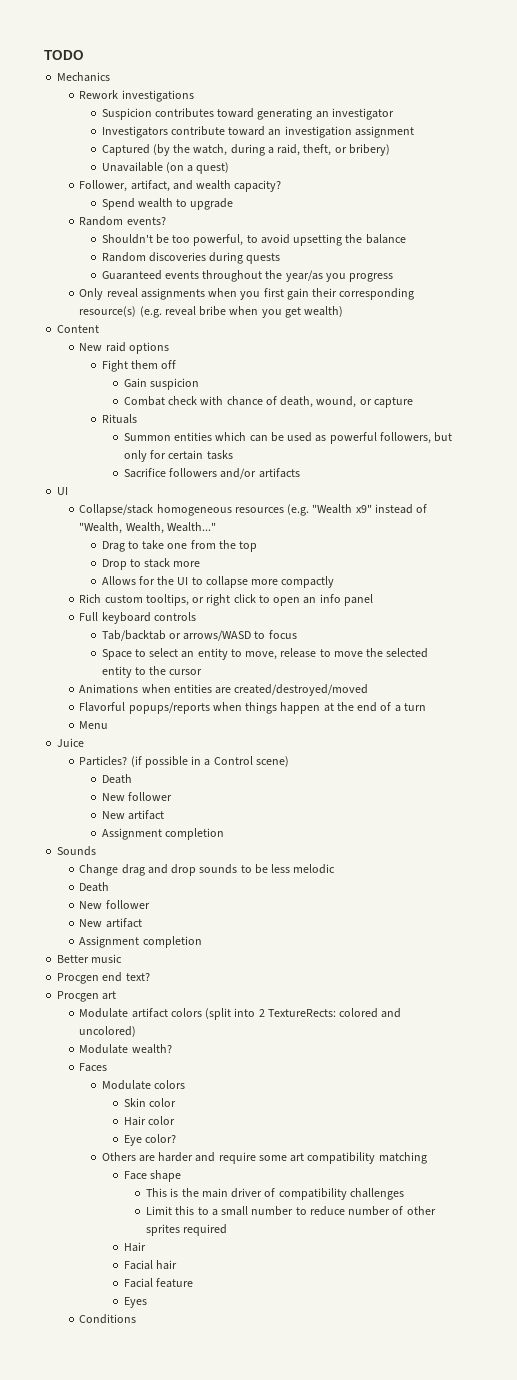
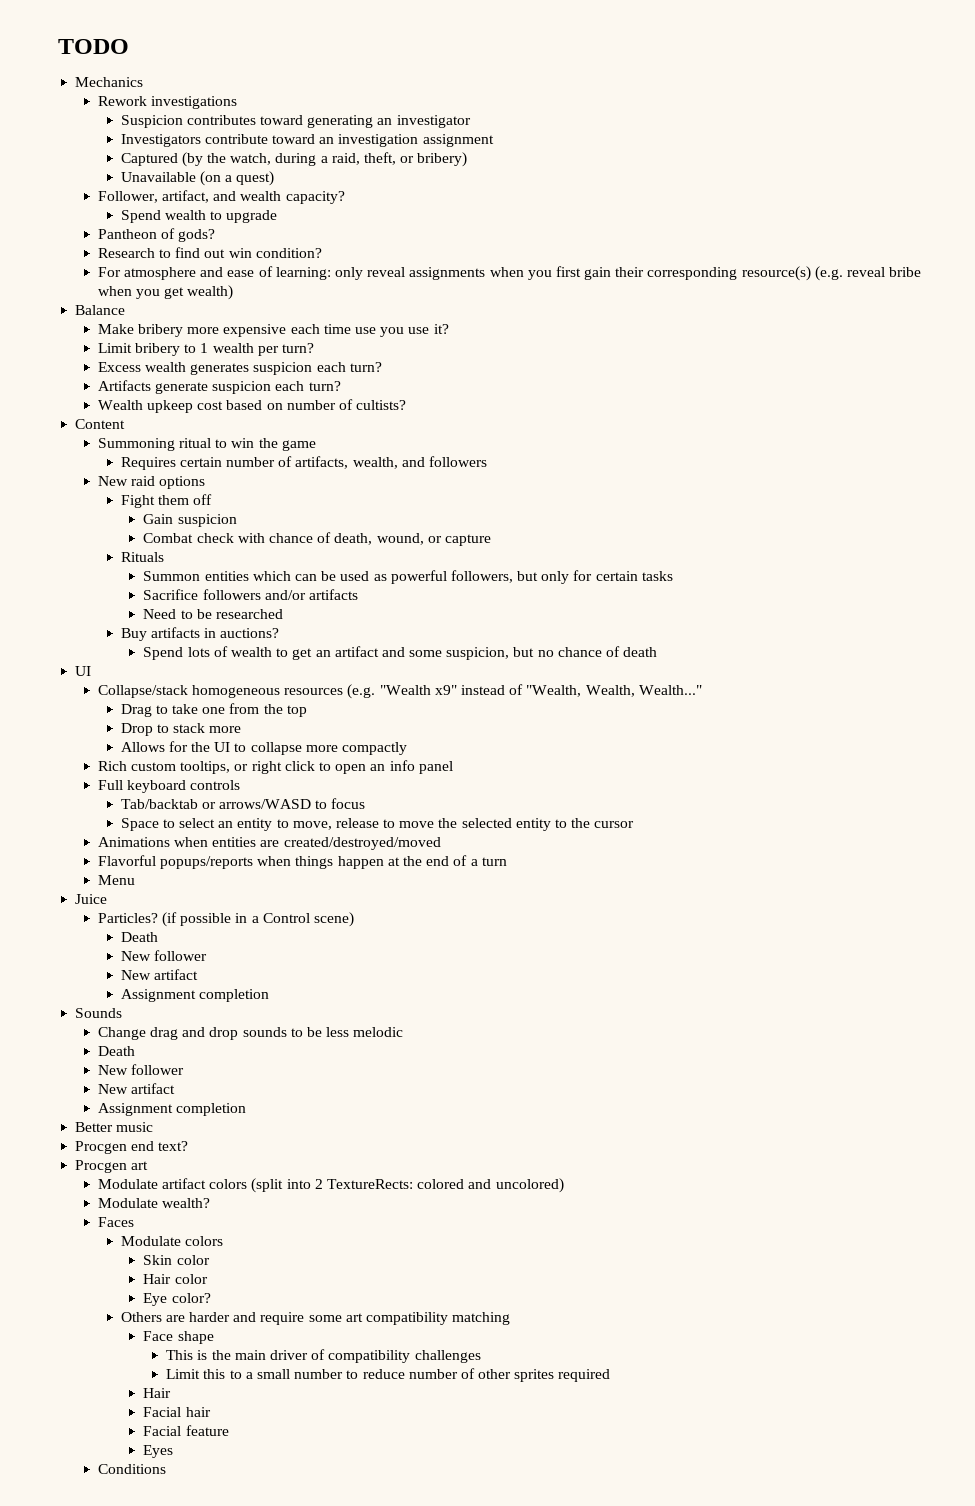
- Random events?
- Shouldn't be too powerful, to avoid upsetting the balance
- Random discoveries during quests
- Guaranteed events throughout the year/as you progress
- Only reveal assignments when you first gain their corresponding resource(s) (e.g. reveal bribe when you get wealth)
+ Pantheon of gods?
+ Research to find out win condition?
+ For atmosphere and ease of learning: only reveal assignments when you first gain their corresponding resource(s) (e.g. reveal bribe when you get wealth)
+ Balance
+ Make bribery more expensive each time use you use it?
+ Limit bribery to 1 wealth per turn?
+ Excess wealth generates suspicion each turn?
+ Artifacts generate suspicion each turn?
+ Wealth upkeep cost based on number of cultists?
  Content
+ Summoning ritual to win the game
+ Requires certain number of artifacts, wealth, and followers
+ Need to be researched
+ Buy artifacts in auctions?
+ Spend lots of wealth to get an artifact and some suspicion, but no chance of death

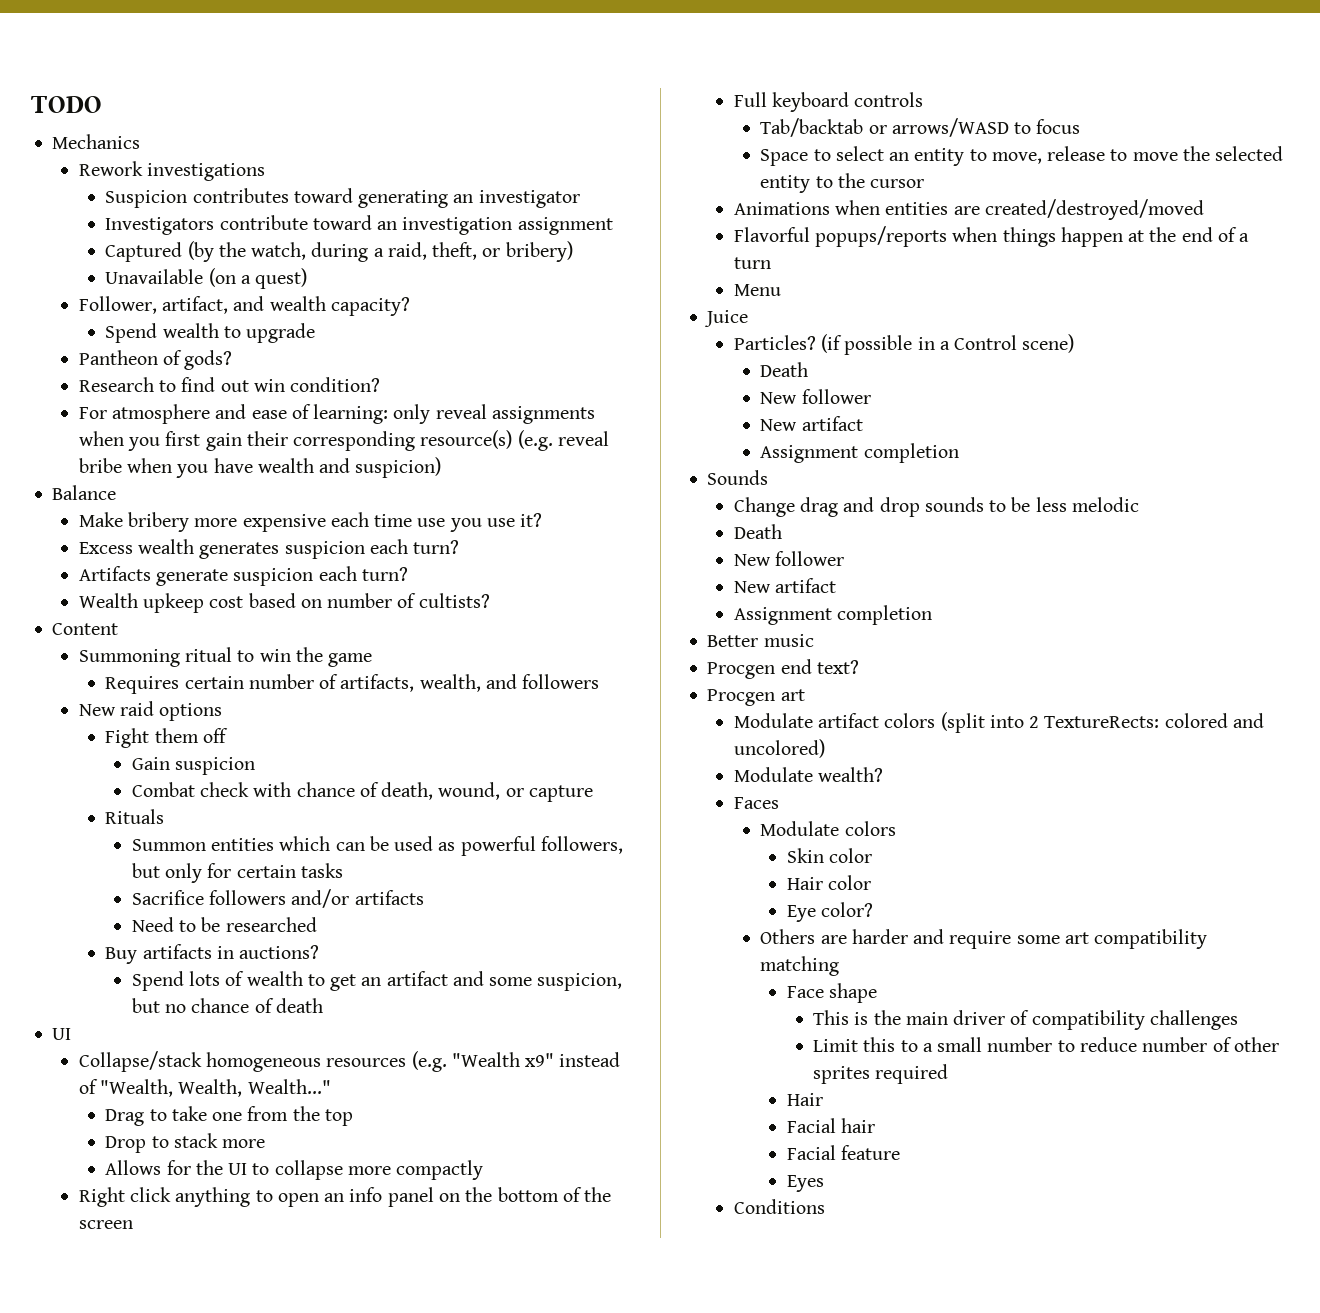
- For atmosphere and ease of learning: only reveal assignments when you first gain their corresponding resource(s) (e.g. reveal bribe when you get wealth)
+ For atmosphere and ease of learning: only reveal assignments when you first gain their corresponding resource(s) (e.g. reveal bribe when you have wealth and suspicion)
- Limit bribery to 1 wealth per turn?
- Rich custom tooltips, or right click to open an info panel
+ Right click anything to open an info panel on the bottom of the screen

